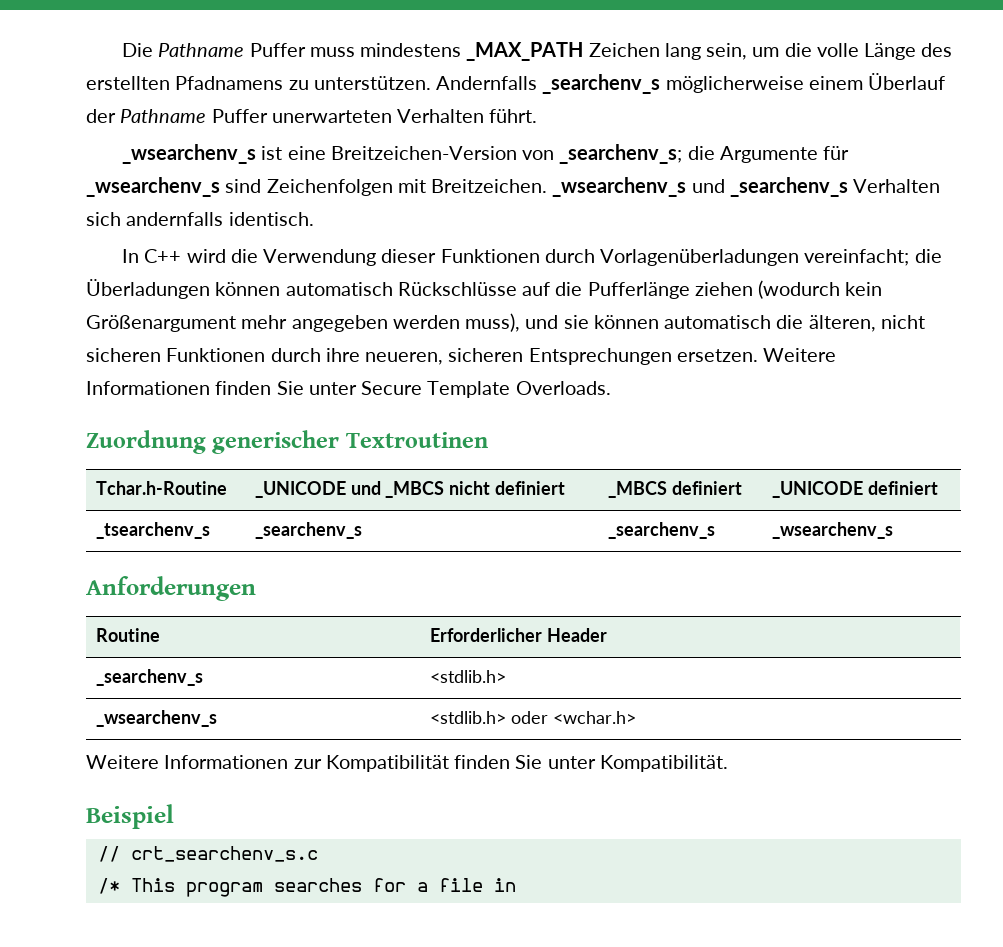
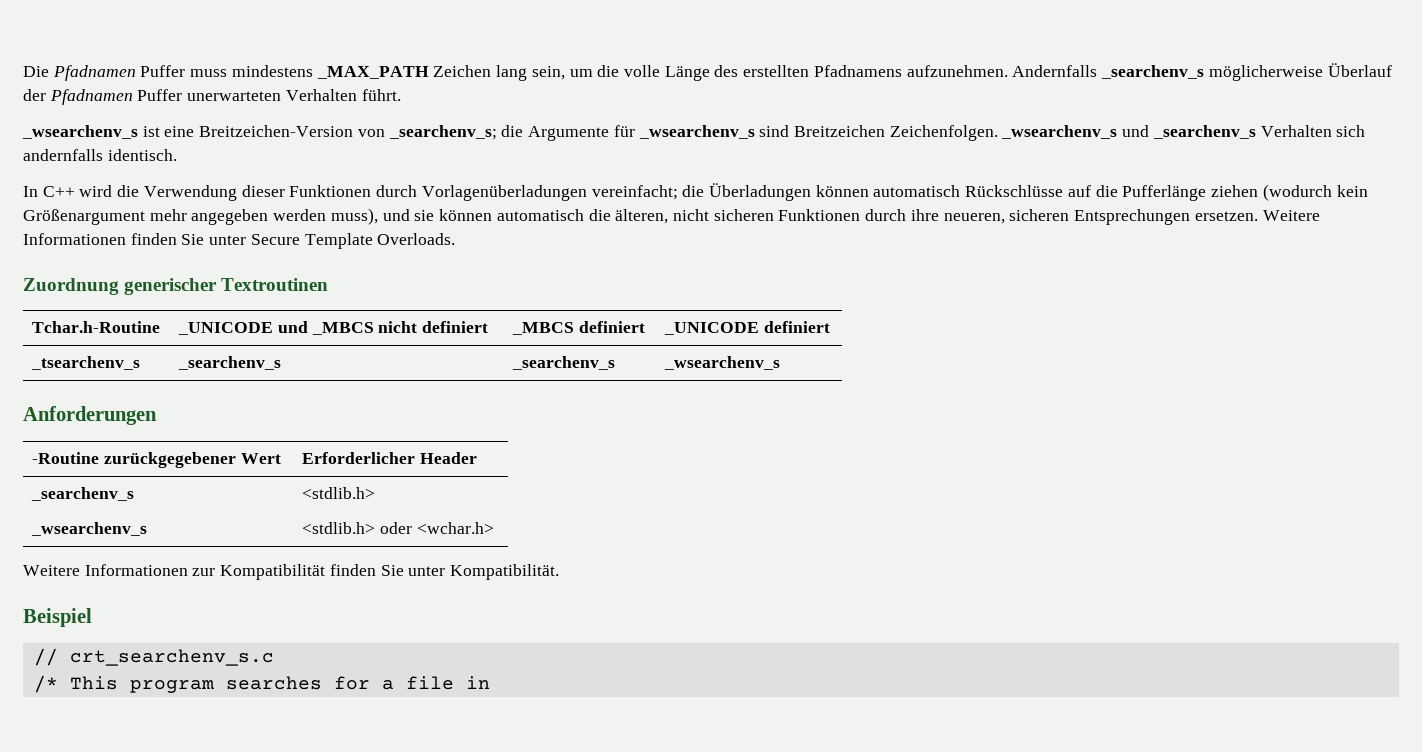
- Die Pathname Puffer muss mindestens _MAX_PATH Zeichen lang sein, um die volle Länge des erstellten Pfadnamens zu unterstützen.
+ Die Pfadnamen Puffer muss mindestens _MAX_PATH Zeichen lang sein, um die volle Länge des erstellten Pfadnamens aufzunehmen.
- Andernfalls _searchenv_s möglicherweise einem Überlauf der Pathname Puffer unerwarteten Verhalten führt.
+ Andernfalls _searchenv_s möglicherweise Überlauf der Pfadnamen Puffer unerwarteten Verhalten führt.
- _wsearchenv_s ist eine Breitzeichen-Version von _searchenv_s; die Argumente für _wsearchenv_s sind Zeichenfolgen mit Breitzeichen.
+ _wsearchenv_s ist eine Breitzeichen-Version von _searchenv_s; die Argumente für _wsearchenv_s sind Breitzeichen Zeichenfolgen.
- Routine | Erforderlicher Header
+ -Routine zurückgegebener Wert | Erforderlicher Header

